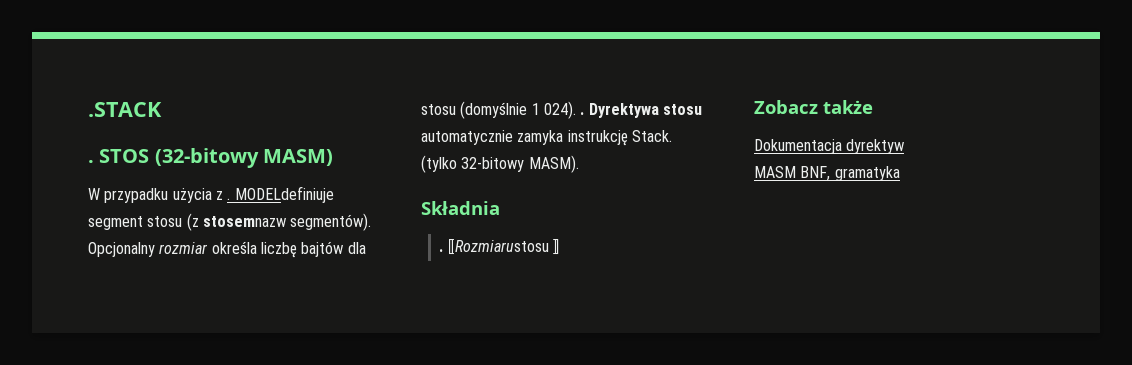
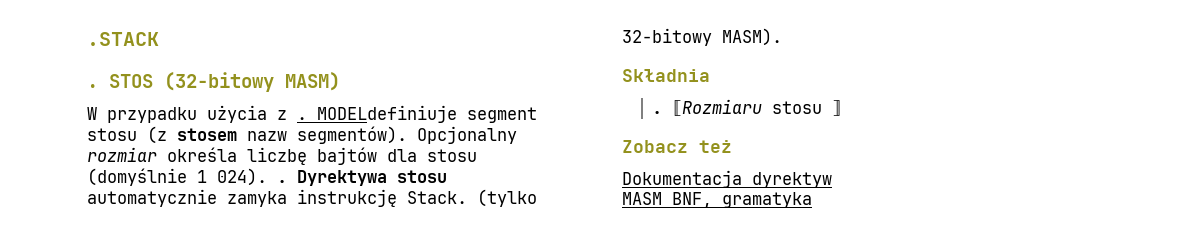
- MODELdefiniuje segment stosu (z stosemnazw segmentów).
+ MODELdefiniuje segment stosu (z stosem nazw segmentów).
- ⟦Rozmiarustosu ⟧
+ ⟦Rozmiaru stosu ⟧
- Zobacz także
+ Zobacz też

